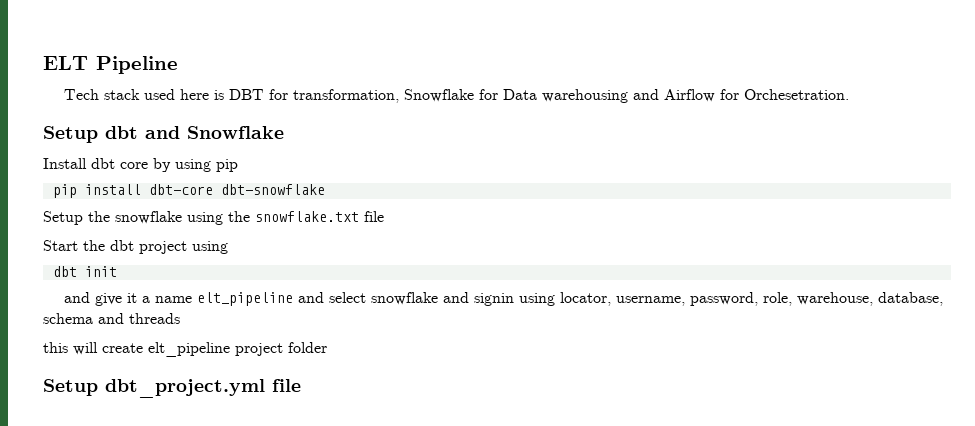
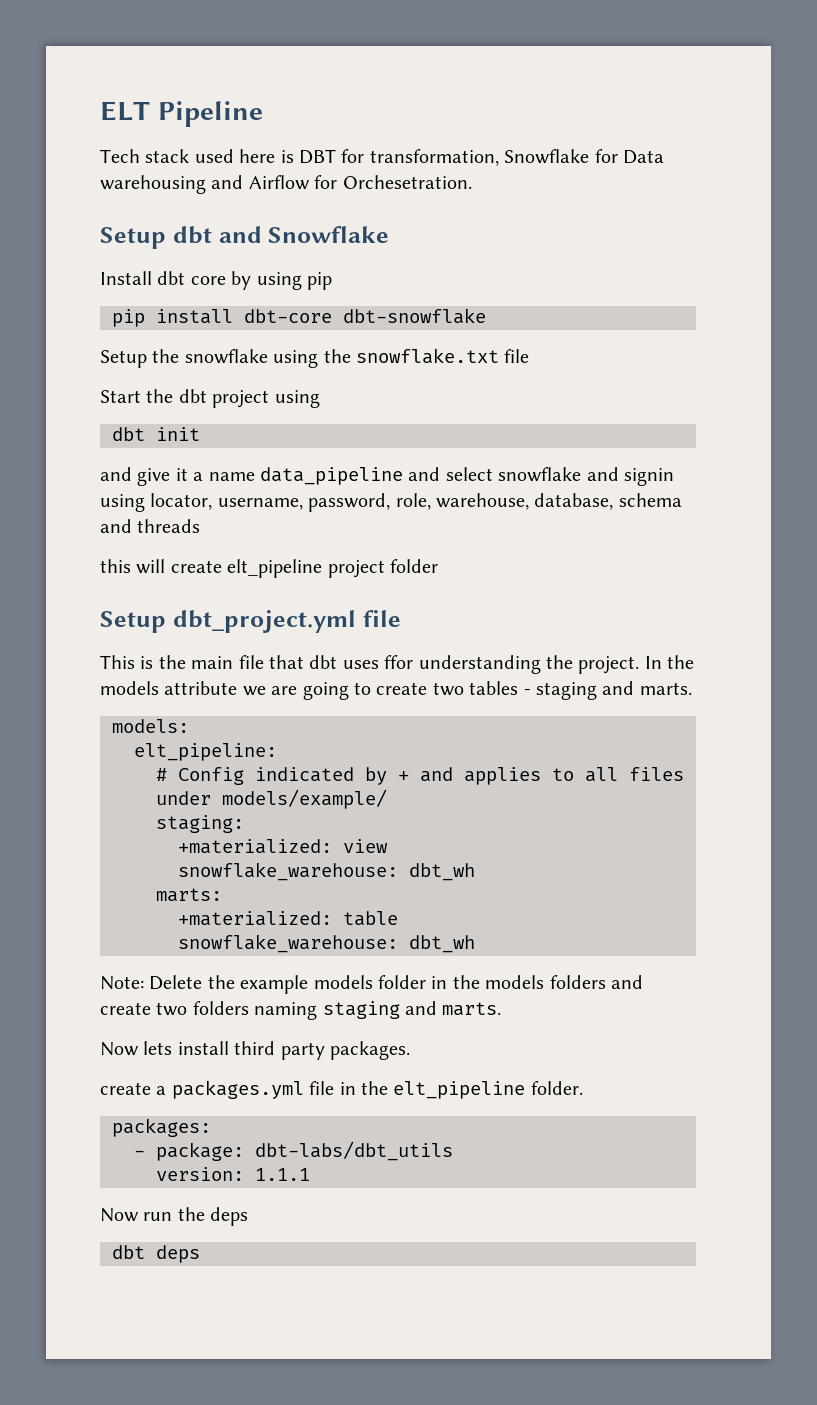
- and give it a name elt_pipeline and select snowflake and signin using locator, username, password, role, warehouse, database, schema and threads
+ and give it a name data_pipeline and select snowflake and signin using locator, username, password, role, warehouse, database, schema and threads
+ This is the main file that dbt uses ffor understanding the project. In the models attribute we are going to create two tables - staging and marts.
+ models:
+ elt_pipeline:
+ # Config indicated by + and applies to all files under models/example/
+ staging:
+ +materialized: view
+ snowflake_warehouse: dbt_wh
+ marts:
+ +materialized: table
+ snowflake_warehouse: dbt_wh
+ Note: Delete the example models folder in the models folders and create two folders naming staging and marts.
+ Now lets install third party packages.
+ create a packages.yml file in the elt_pipeline folder.
+ packages:
+ - package: dbt-labs/dbt_utils
+ version: 1.1.1
+ Now run the deps
+ dbt deps

